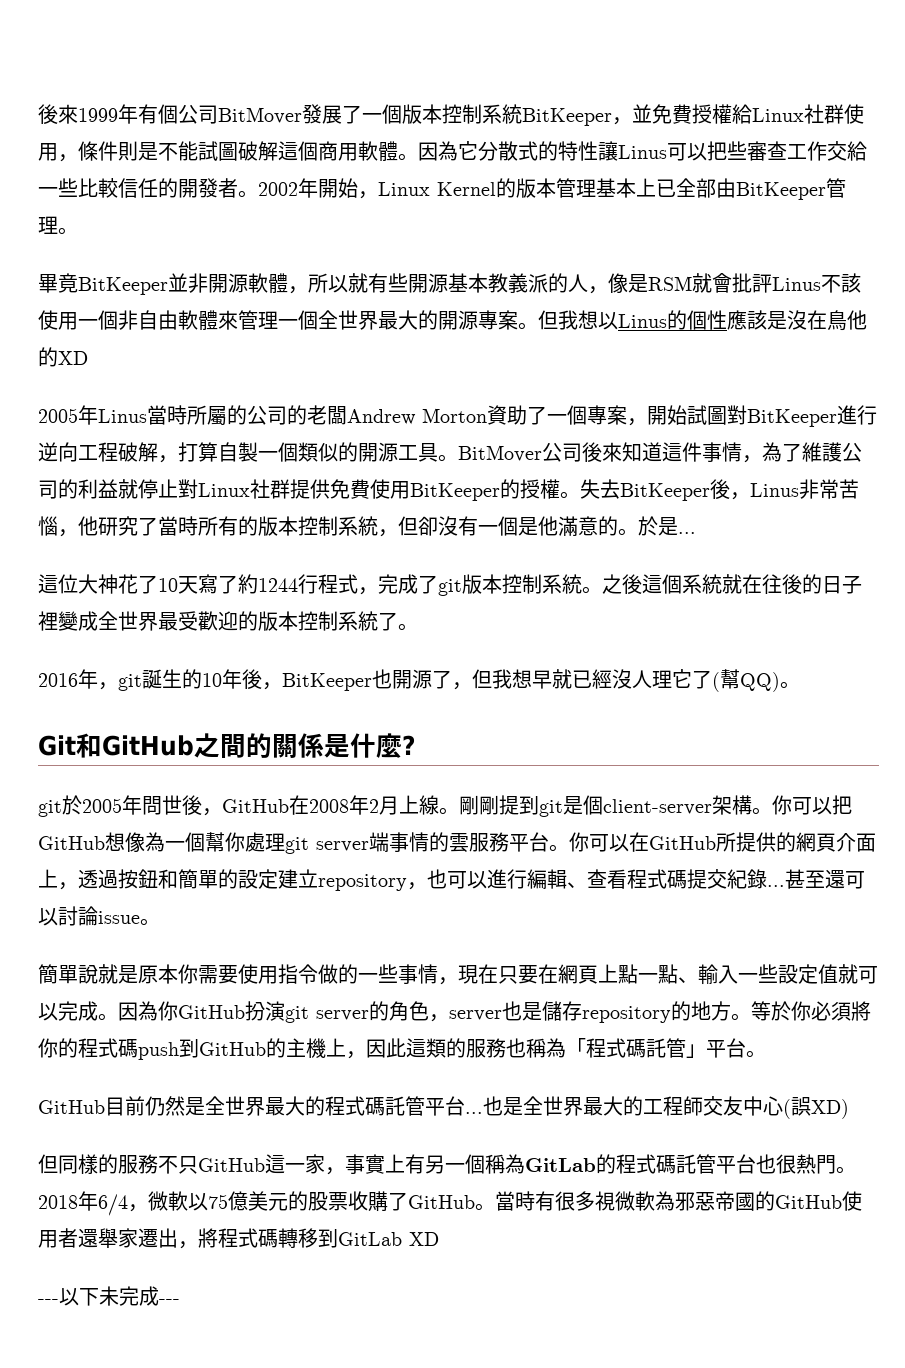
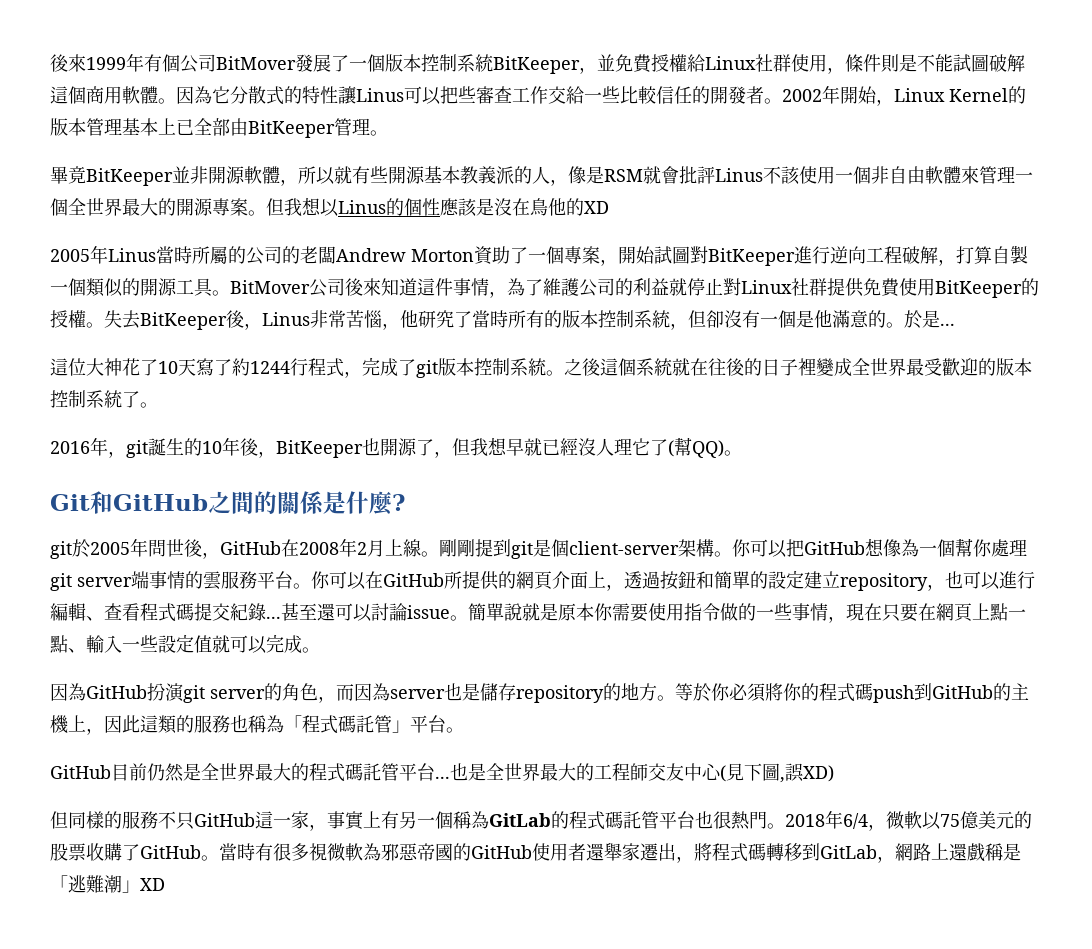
- 甚至還可以討論issue。
- 簡單說就是原本你需要使用指令做的一些事情，現在只要在網頁上點一點、輸入一些設定值就可以完成。因為你GitHub扮演git server的角色，server也是儲存repository的地方。
+ 甚至還可以討論issue。簡單說就是原本你需要使用指令做的一些事情，現在只要在網頁上點一點、輸入一些設定值就可以完成。
+ 因為GitHub扮演git server的角色，而因為server也是儲存repository的地方。
- 也是全世界最大的工程師交友中心(誤XD)
+ 也是全世界最大的工程師交友中心(見下圖,誤XD)
- 當時有很多視微軟為邪惡帝國的GitHub使用者還舉家遷出，將程式碼轉移到GitLab XD
- ---以下未完成---
+ 當時有很多視微軟為邪惡帝國的GitHub使用者還舉家遷出，將程式碼轉移到GitLab，網路上還戲稱是「逃難潮」XD

